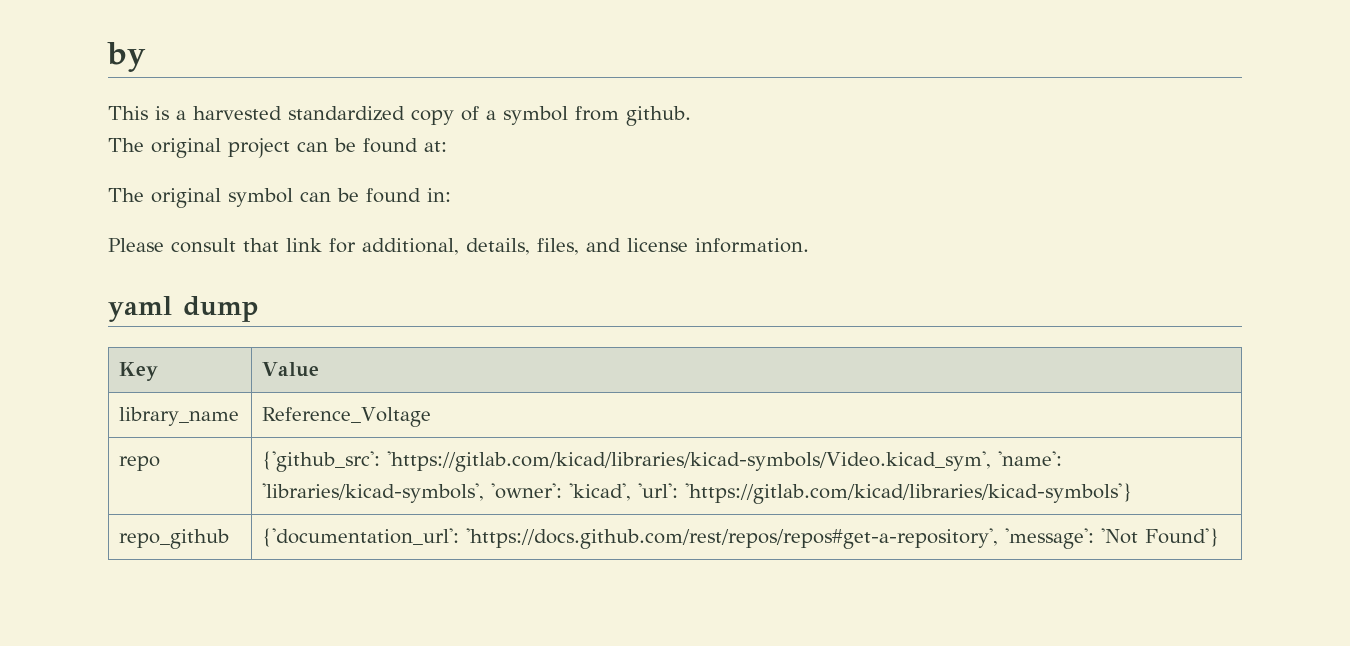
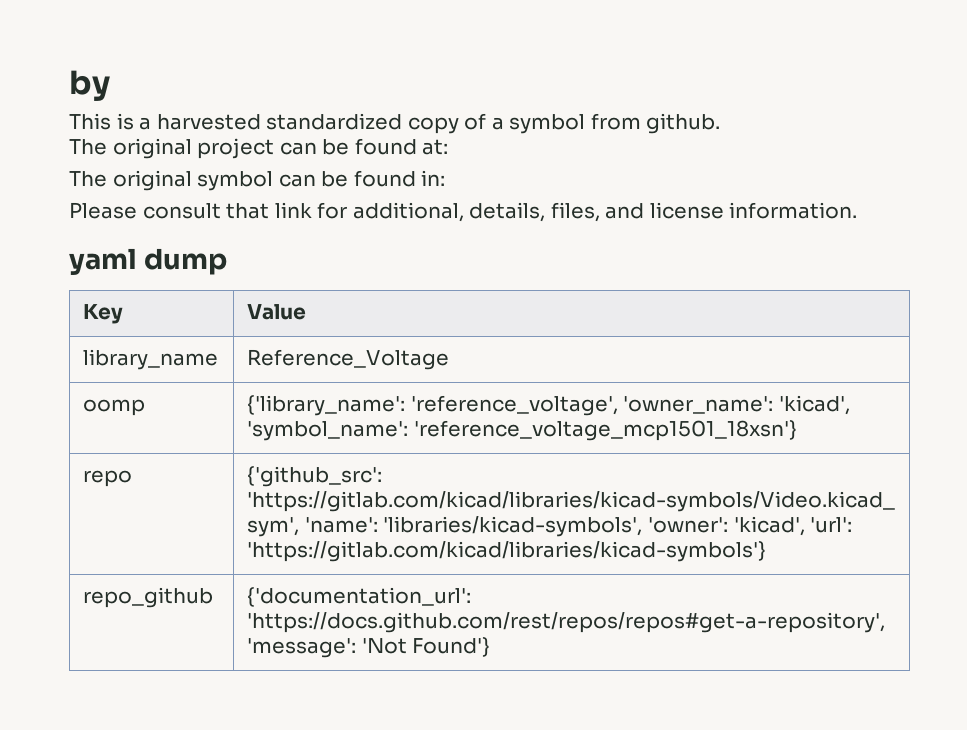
+ oomp | {'library_name': 'reference_voltage', 'owner_name': 'kicad', 'symbol_name': 'reference_voltage_mcp1501_18xsn'}

